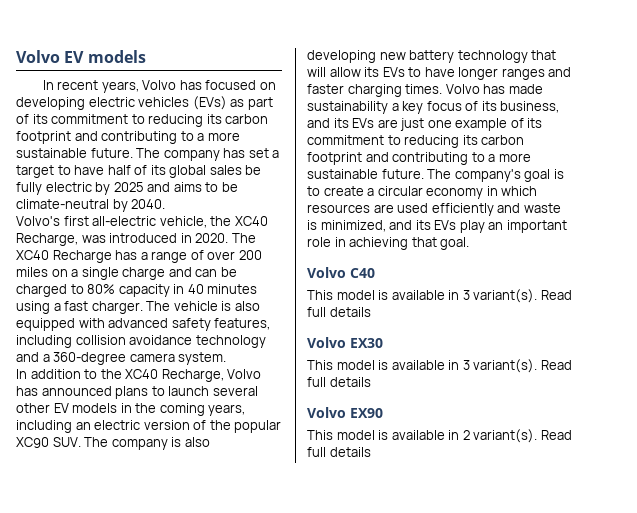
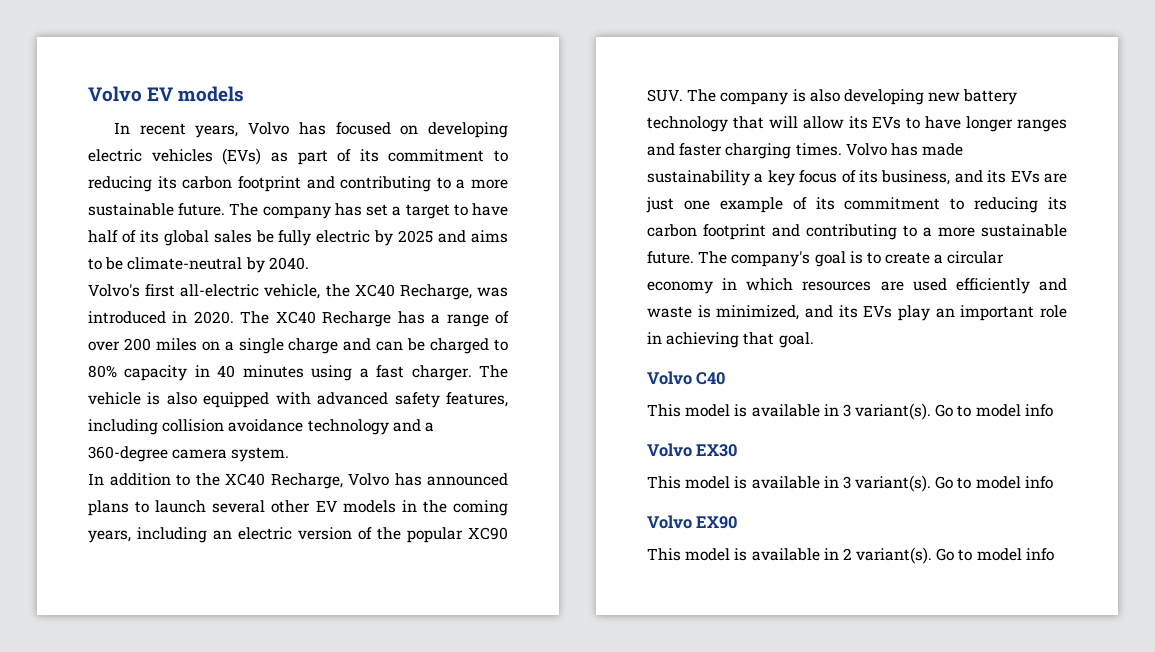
  Volvo C40
- This model is available in 3 variant(s). Read full details
+ This model is available in 3 variant(s). Go to model info
  Volvo EX30
- This model is available in 3 variant(s). Read full details
+ This model is available in 3 variant(s). Go to model info
- This model is available in 2 variant(s). Read full details
+ This model is available in 2 variant(s). Go to model info

